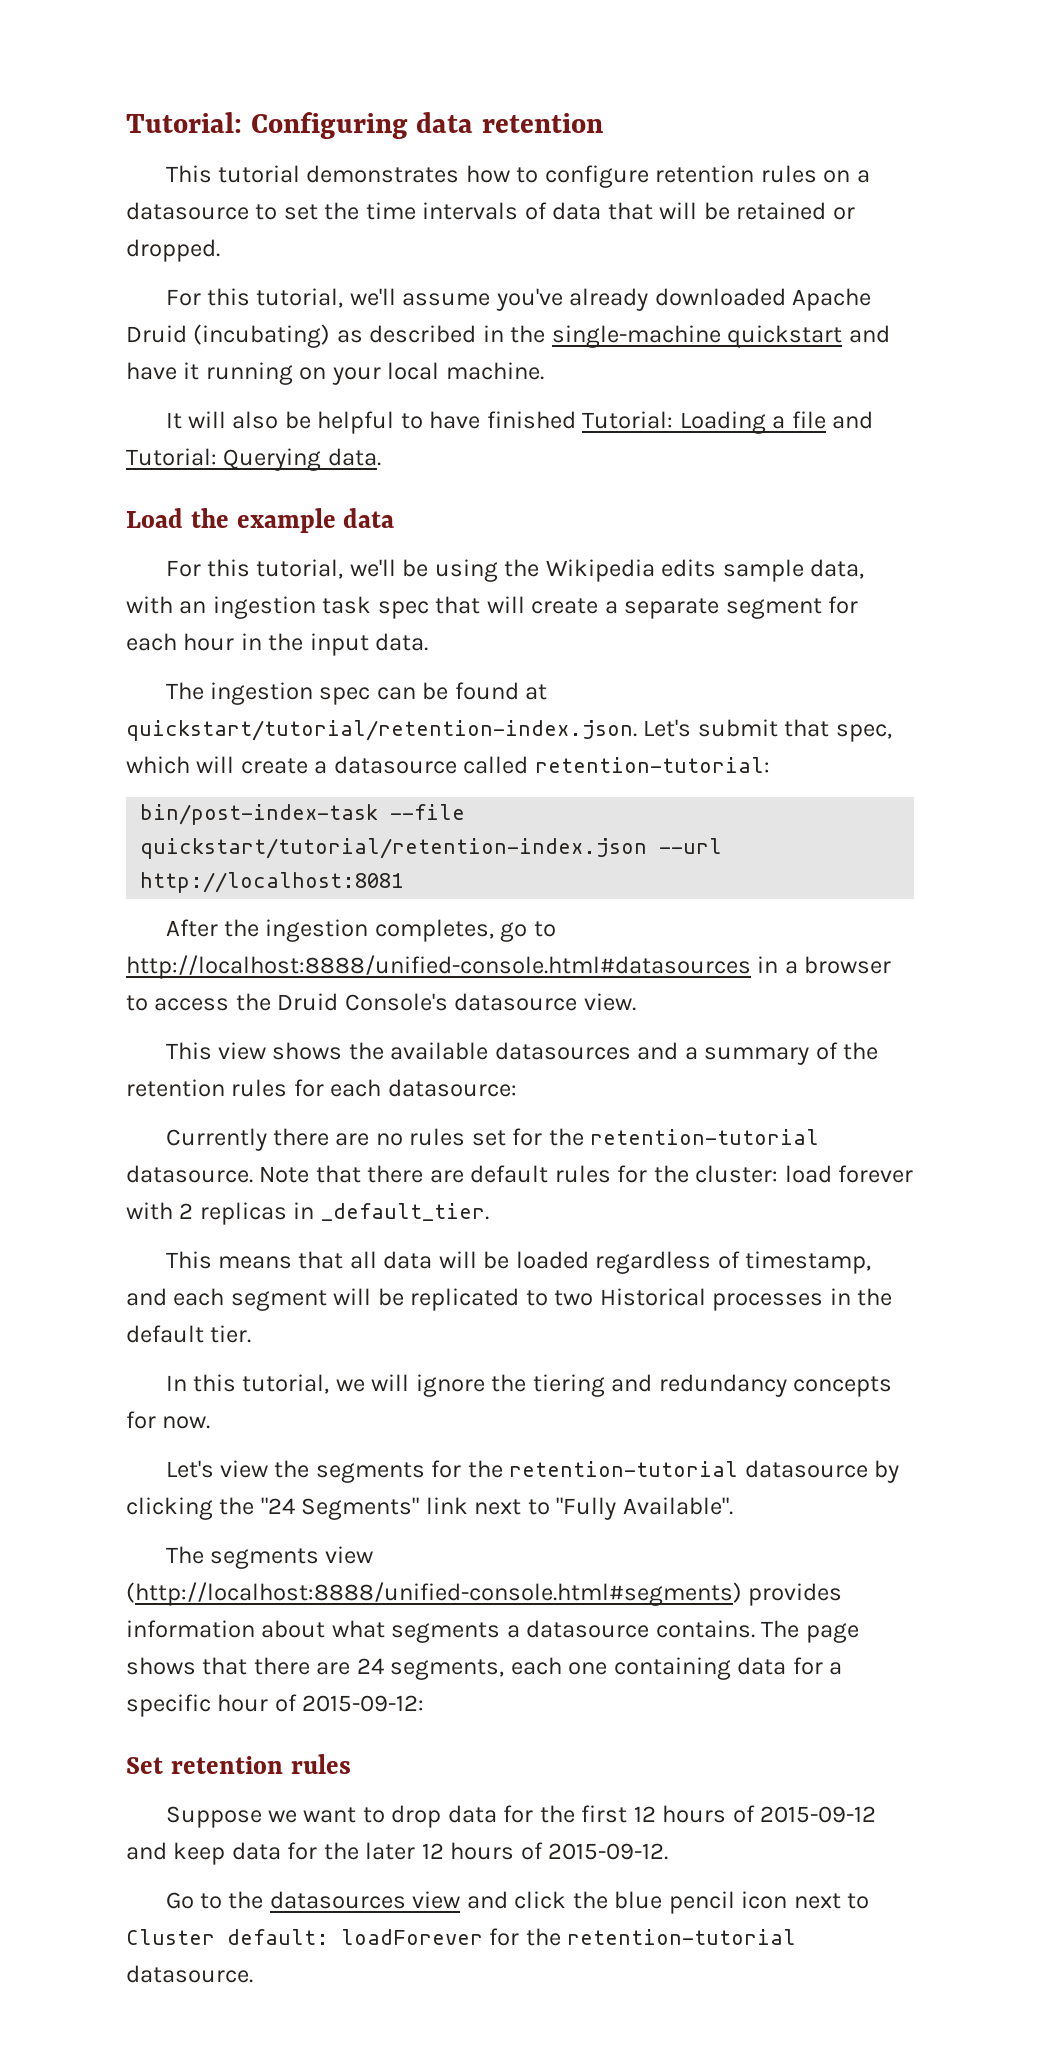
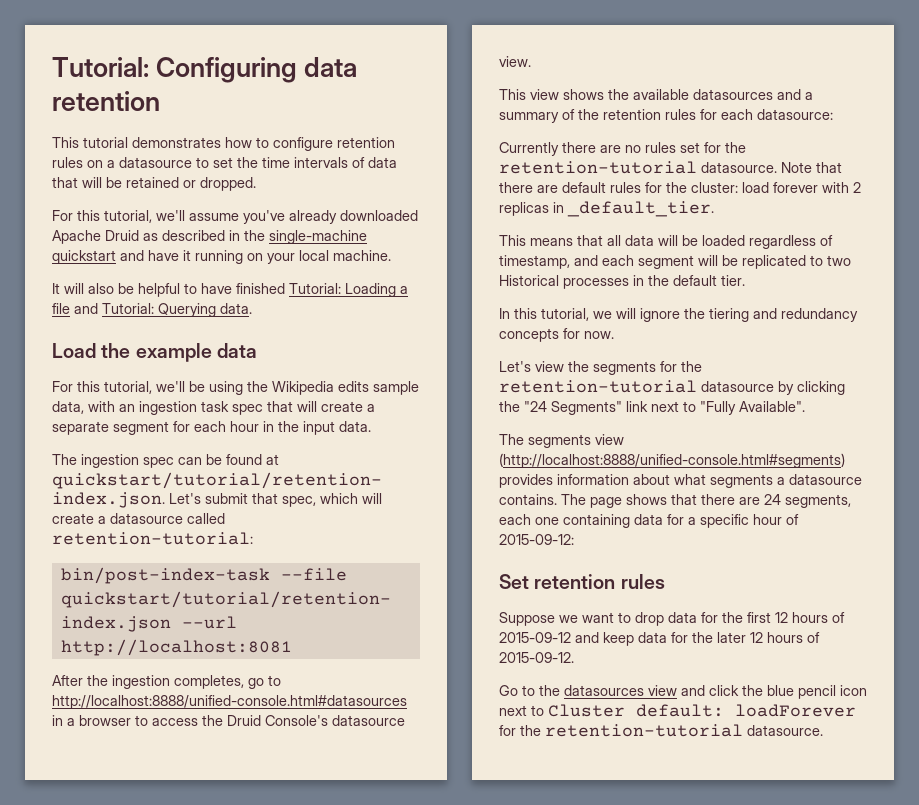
- For this tutorial, we'll assume you've already downloaded Apache Druid (incubating) as described in the single-machine quickstart and have it running on your local machine.
+ For this tutorial, we'll assume you've already downloaded Apache Druid as described in the single-machine quickstart and have it running on your local machine.

